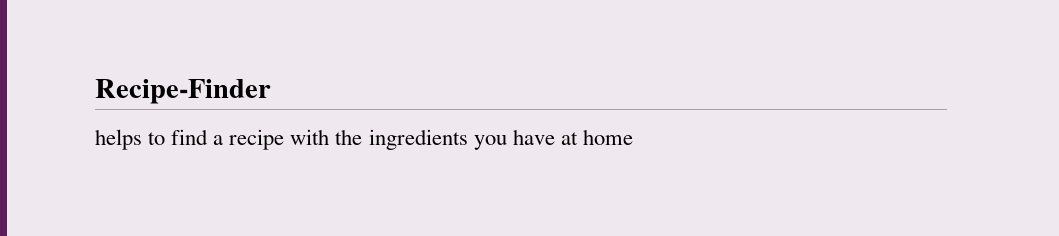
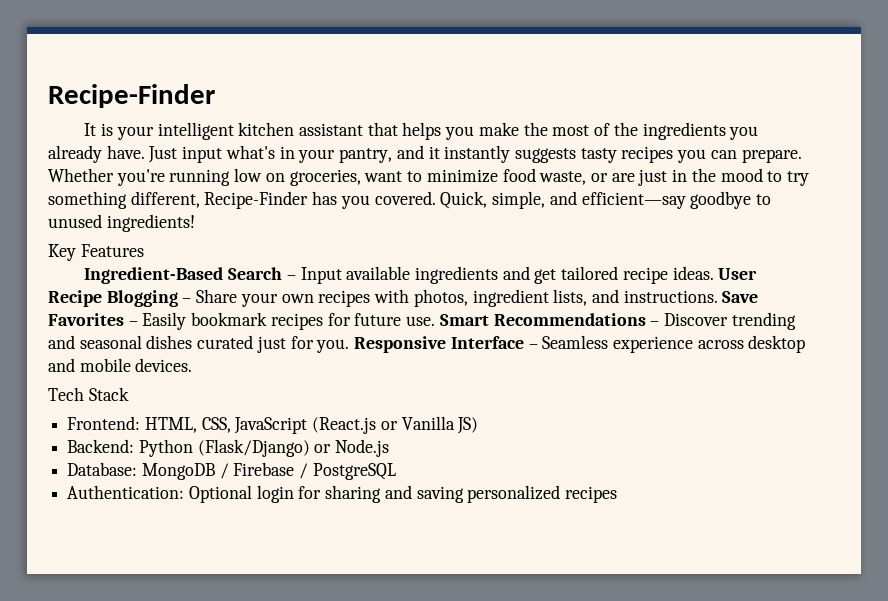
- helps to find a recipe with the ingredients you have at home
+ It is your intelligent kitchen assistant that helps you make the most of the ingredients you already have. Just input what's in your pantry, and it instantly suggests tasty recipes you can prepare. Whether you're running low on groceries, want to minimize food waste, or are just in the mood to try something different, Recipe-Finder has you covered. Quick, simple, and efficient—say goodbye to unused ingredients!
+ Key Features
+ Ingredient-Based Search – Input available ingredients and get tailored recipe ideas. User Recipe Blogging – Share your own recipes with photos, ingredient lists, and instructions. Save Favorites – Easily bookmark recipes for future use. Smart Recommendations – Discover trending and seasonal dishes curated just for you. Responsive Interface – Seamless experience across desktop and mobile devices.
+ Tech Stack
+ Frontend: HTML, CSS, JavaScript (React.js or Vanilla JS)
+ Backend: Python (Flask/Django) or Node.js
+ Database: MongoDB / Firebase / PostgreSQL
+ Authentication: Optional login for sharing and saving personalized recipes

